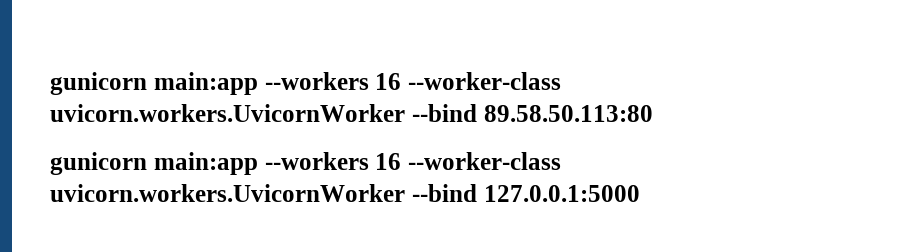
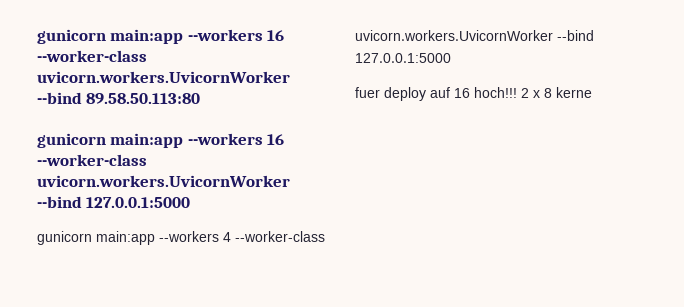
+ gunicorn main:app --workers 4 --worker-class uvicorn.workers.UvicornWorker --bind 127.0.0.1:5000
+ fuer deploy auf 16 hoch!!! 2 x 8 kerne

